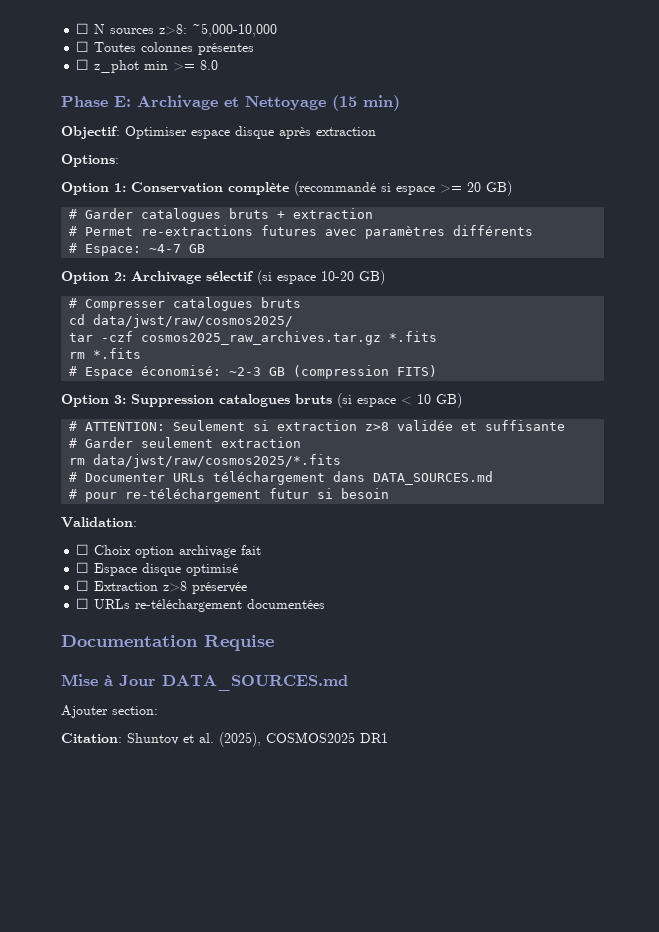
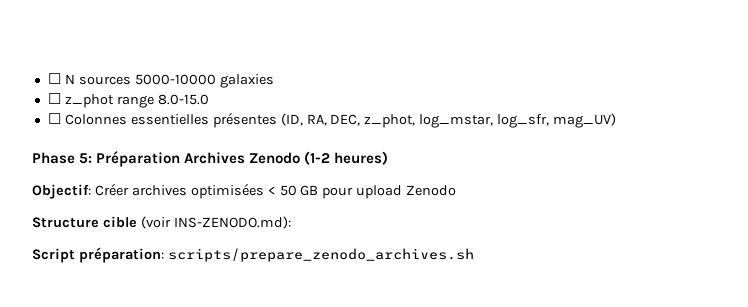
- ☐ N sources z>8: ~5,000-10,000
- ☐ Toutes colonnes présentes
- ☐ z_phot min >= 8.0
- Phase E: Archivage et Nettoyage (15 min)
- Objectif: Optimiser espace disque après extraction
- Options:
- Option 1: Conservation complète (recommandé si espace >= 20 GB)
- # Garder catalogues bruts + extraction
- # Permet re-extractions futures avec paramètres différents
- # Espace: ~4-7 GB
- Option 2: Archivage sélectif (si espace 10-20 GB)
- # Compresser catalogues bruts
- cd data/jwst/raw/cosmos2025/
- tar -czf cosmos2025_raw_archives.tar.gz *.fits
- rm *.fits
- # Espace économisé: ~2-3 GB (compression FITS)
- Option 3: Suppression catalogues bruts (si espace < 10 GB)
- # ATTENTION: Seulement si extraction z>8 validée et suffisante
- # Garder seulement extraction
- rm data/jwst/raw/cosmos2025/*.fits
- # Documenter URLs téléchargement dans DATA_SOURCES.md
- # pour re-téléchargement futur si besoin
- Validation:
- ☐ Choix option archivage fait
- ☐ Espace disque optimisé
- ☐ Extraction z>8 préservée
- ☐ URLs re-téléchargement documentées
- Documentation Requise
- Mise à Jour DATA_SOURCES.md
- Ajouter section:
- Citation: Shuntov et al. (2025), COSMOS2025 DR1
+ ☐ N sources 5000-10000 galaxies
+ ☐ z_phot range 8.0-15.0
+ ☐ Colonnes essentielles présentes (ID, RA, DEC, z_phot, log_mstar, log_sfr, mag_UV)
+ Phase 5: Préparation Archives Zenodo (1-2 heures)
+ Objectif: Créer archives optimisées < 50 GB pour upload Zenodo
+ Structure cible (voir INS-ZENODO.md):
+ Script préparation: scripts/prepare_zenodo_archives.sh

